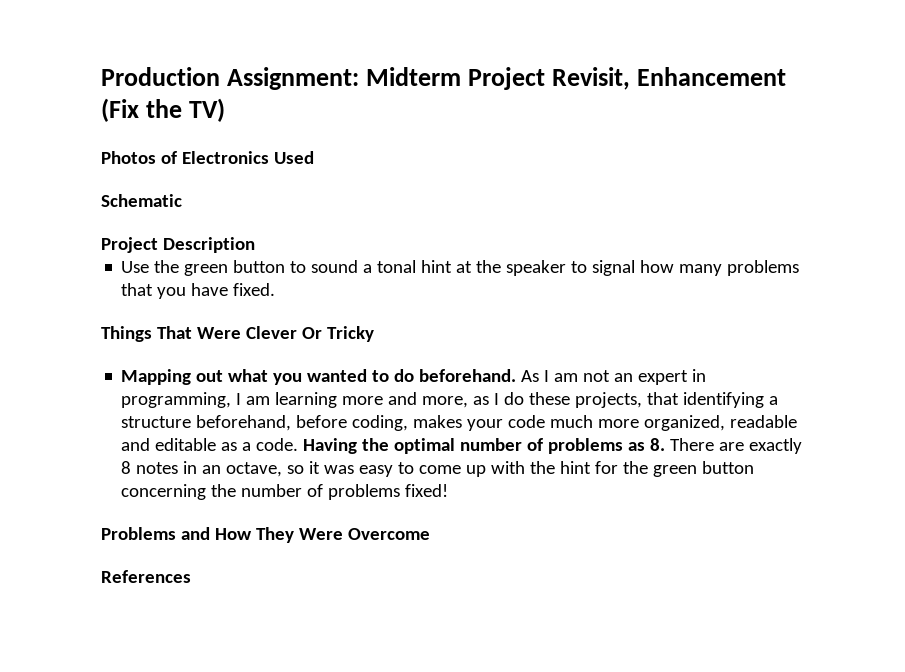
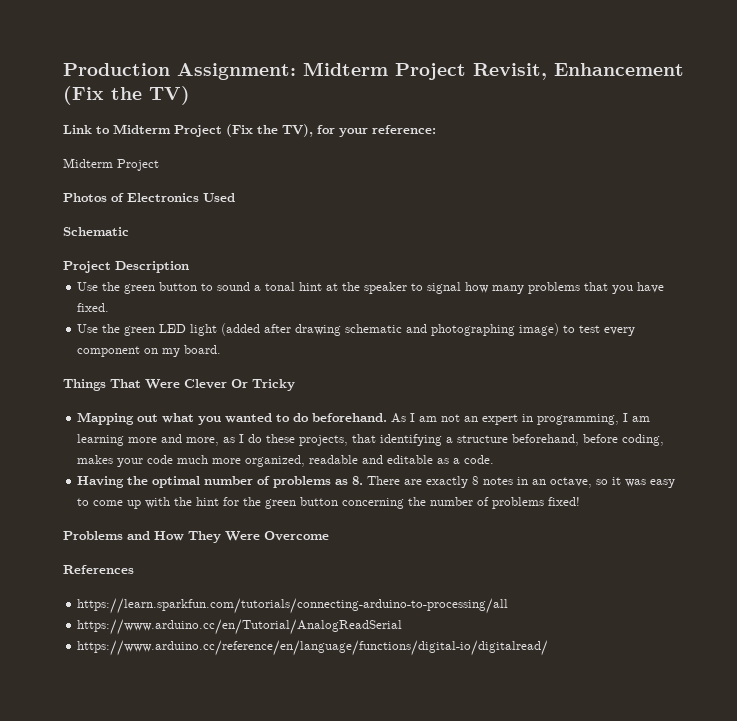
+ Link to Midterm Project (Fix the TV), for your reference:
+ Midterm Project
+ Use the green LED light (added after drawing schematic and photographing image) to test every component on my board.
- As I am not an expert in programming, I am learning more and more, as I do these projects, that identifying a structure beforehand, before coding, makes your code much more organized, readable and editable as a code. Having the optimal number of problems as 8. There are exactly 8 notes in an octave, so it was easy to come up with the hint for the green button concerning the number of problems fixed!
+ As I am not an expert in programming, I am learning more and more, as I do these projects, that identifying a structure beforehand, before coding, makes your code much more organized, readable and editable as a code.
+ Having the optimal number of problems as 8. There are exactly 8 notes in an octave, so it was easy to come up with the hint for the green button concerning the number of problems fixed!
+ https://learn.sparkfun.com/tutorials/connecting-arduino-to-processing/all
+ https://www.arduino.cc/en/Tutorial/AnalogReadSerial
+ https://www.arduino.cc/reference/en/language/functions/digital-io/digitalread/

